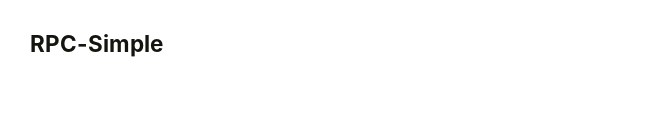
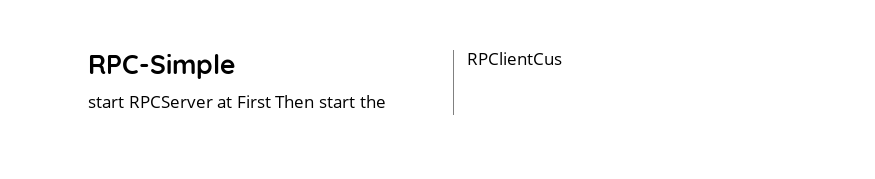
+ start RPCServer at First Then start the RPClientCus

